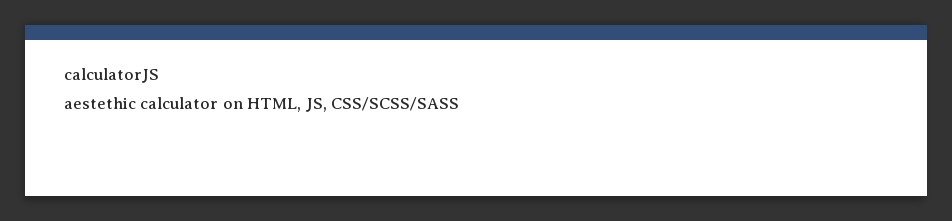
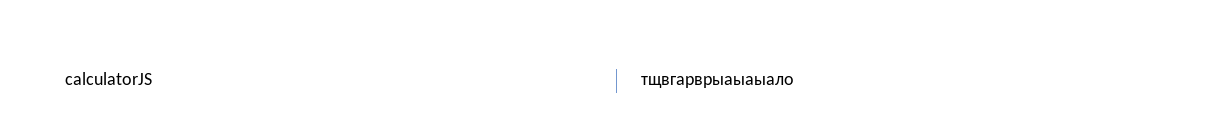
- aestethic calculator on HTML, JS, CSS/SCSS/SASS
+ тщвгарврыаыаыало

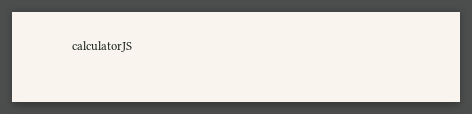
- тщвгарврыаыаыало

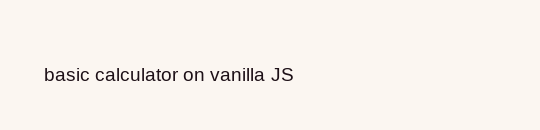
- calculatorJS
+ basic calculator on vanilla JS

